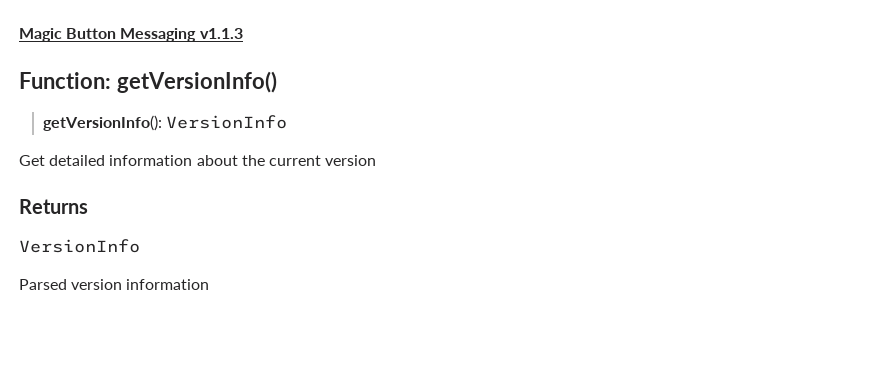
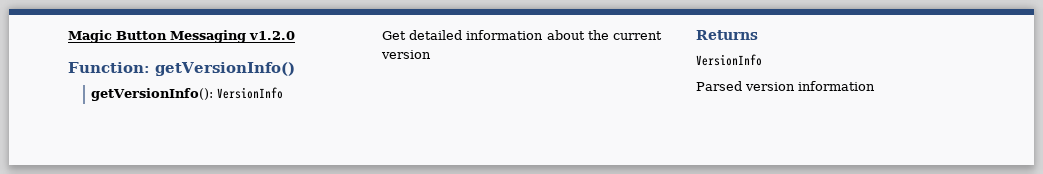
- Magic Button Messaging v1.1.3
+ Magic Button Messaging v1.2.0

